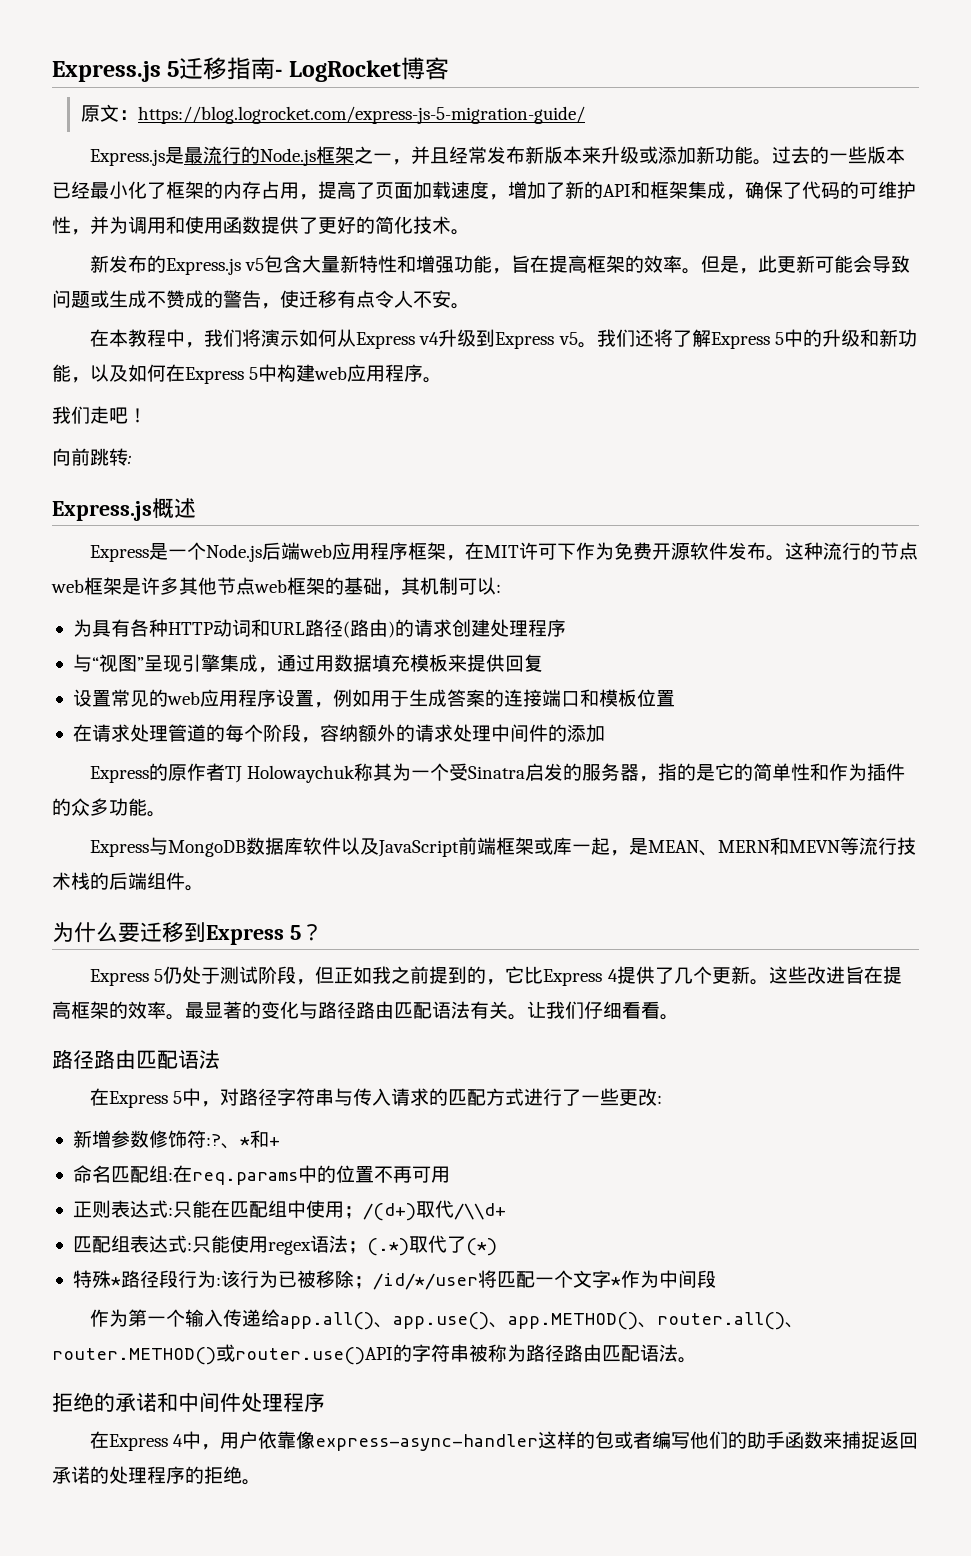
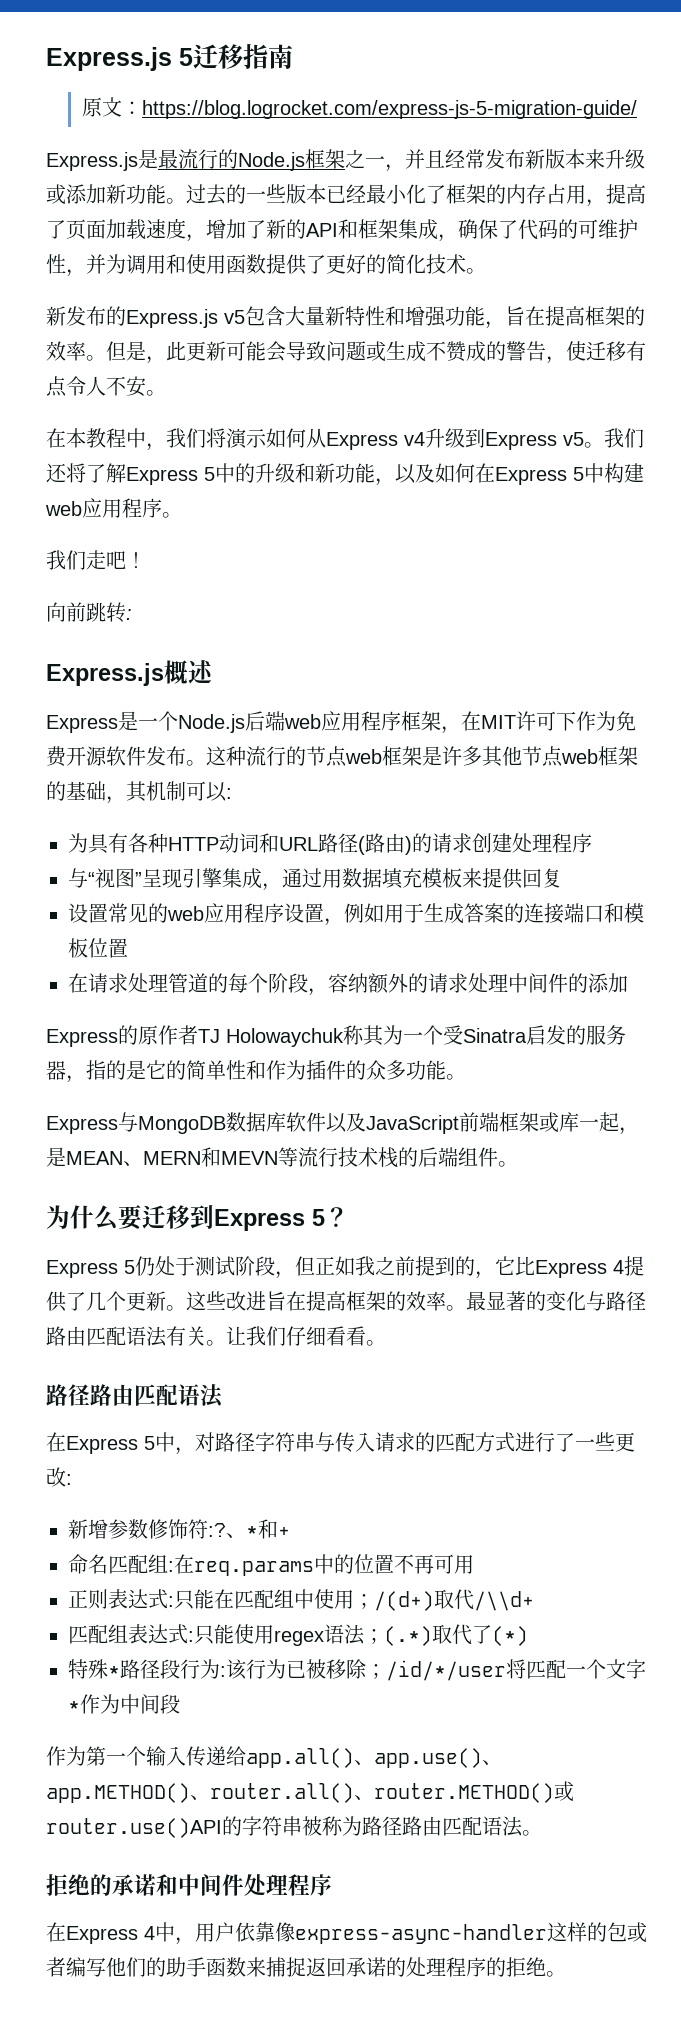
- Express.js 5迁移指南- LogRocket博客
+ Express.js 5迁移指南

